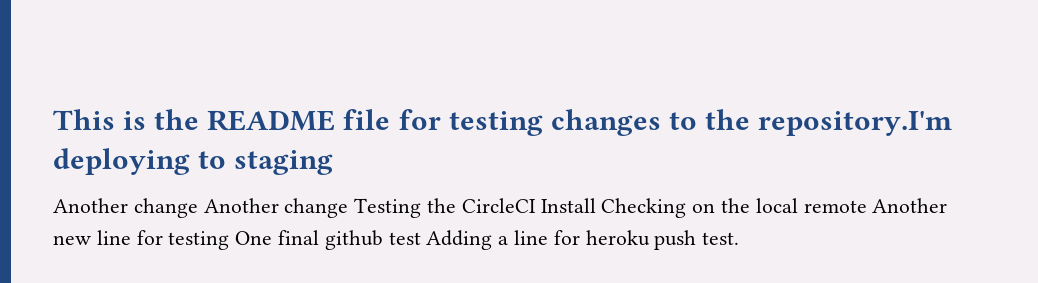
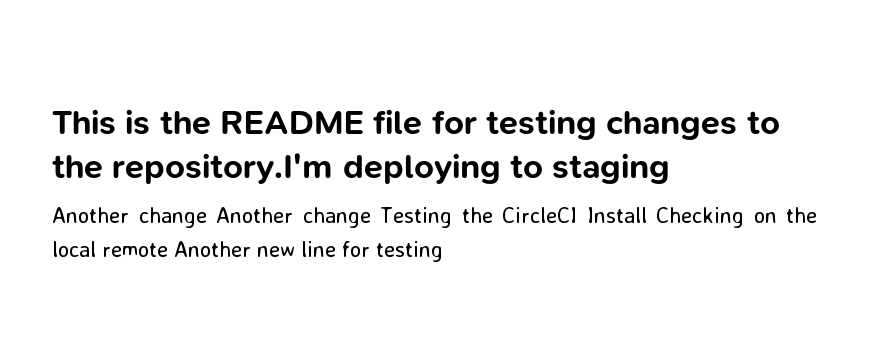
- Another change Another change Testing the CircleCI Install Checking on the local remote Another new line for testing One final github test Adding a line for heroku push test.
+ Another change Another change Testing the CircleCI Install Checking on the local remote Another new line for testing

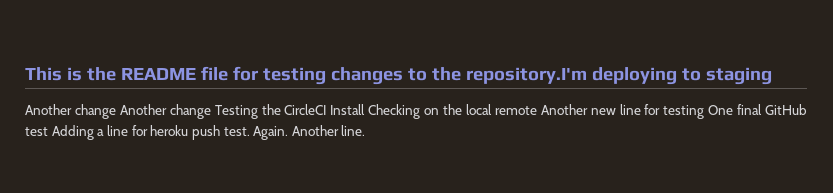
- Another change Another change Testing the CircleCI Install Checking on the local remote Another new line for testing
+ Another change Another change Testing the CircleCI Install Checking on the local remote Another new line for testing One final GitHub test Adding a line for heroku push test. Again. Another line.

